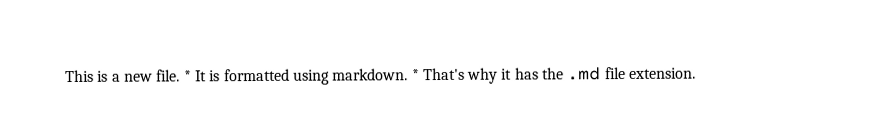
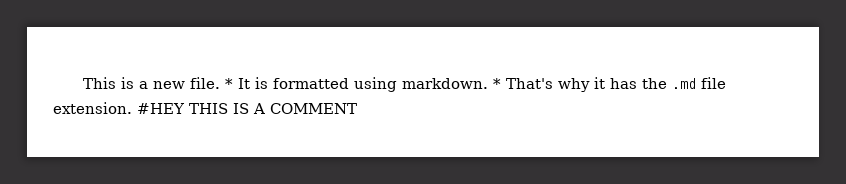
+ #HEY THIS IS A COMMENT

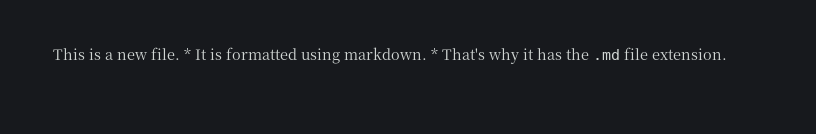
- #HEY THIS IS A COMMENT

